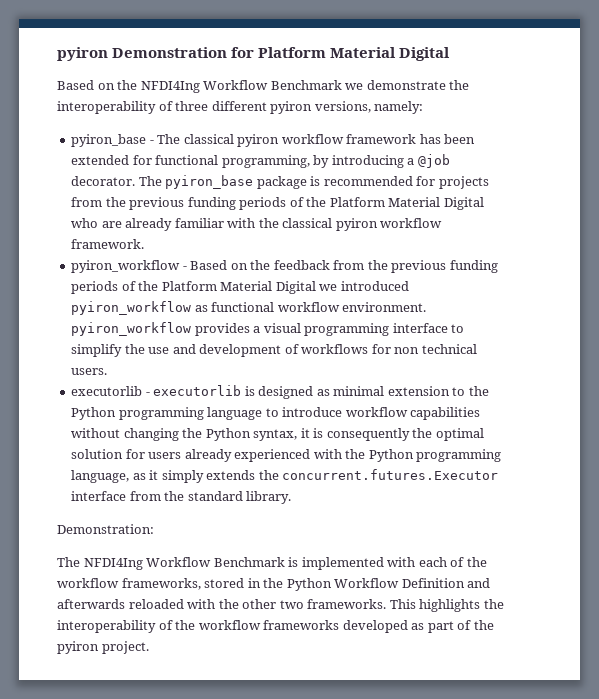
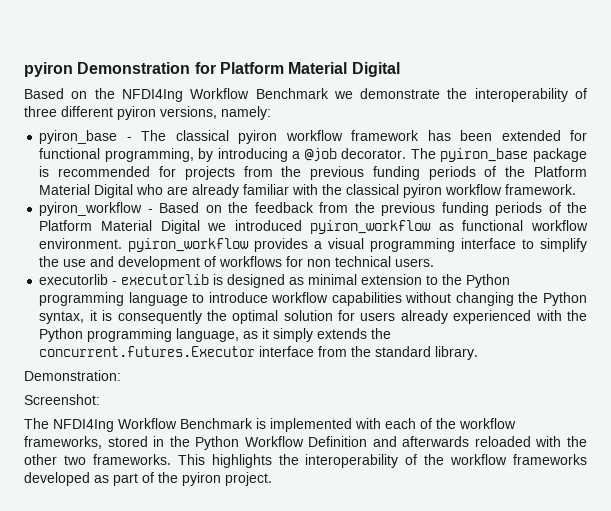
+ Screenshot:

